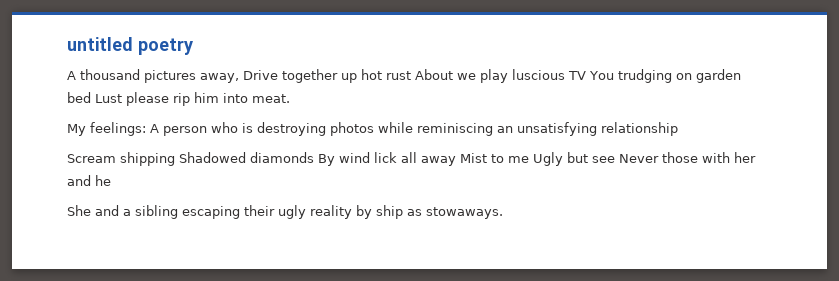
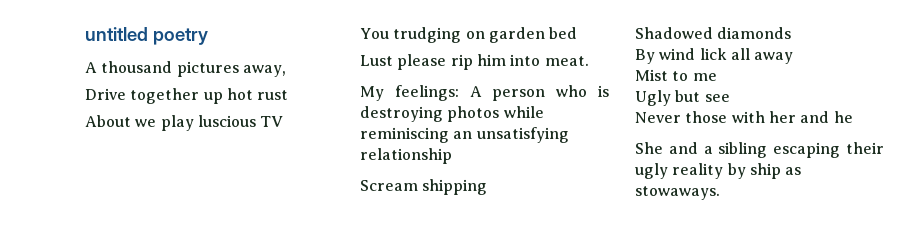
- A thousand pictures away, Drive together up hot rust About we play luscious TV You trudging on garden bed Lust please rip him into meat.
+ A thousand pictures away,
+ Drive together up hot rust
+ About we play luscious TV
+ You trudging on garden bed
+ Lust please rip him into meat.
- Scream shipping Shadowed diamonds By wind lick all away Mist to me Ugly but see Never those with her and he
+ Scream shipping
+ Shadowed diamonds
+ By wind lick all away
+ Mist to me
+ Ugly but see
+ Never those with her and he

